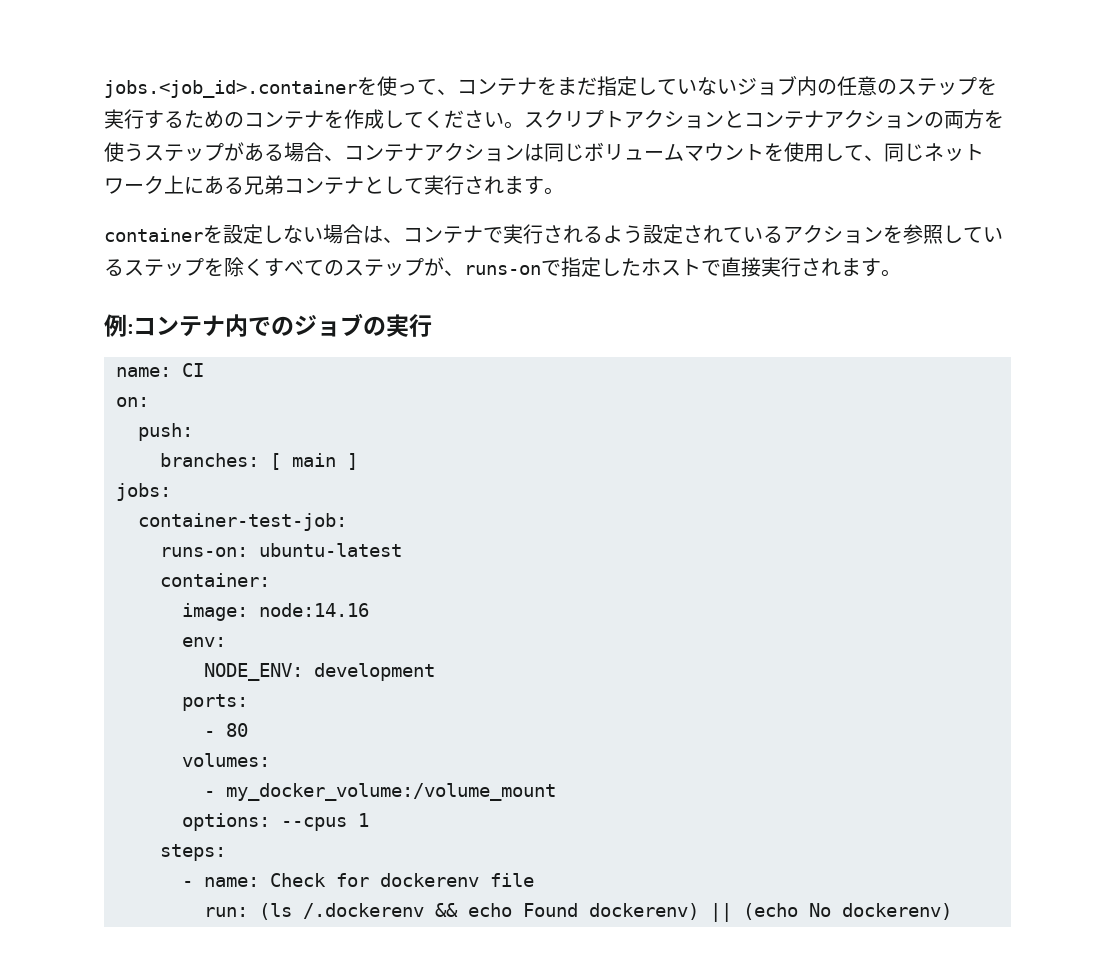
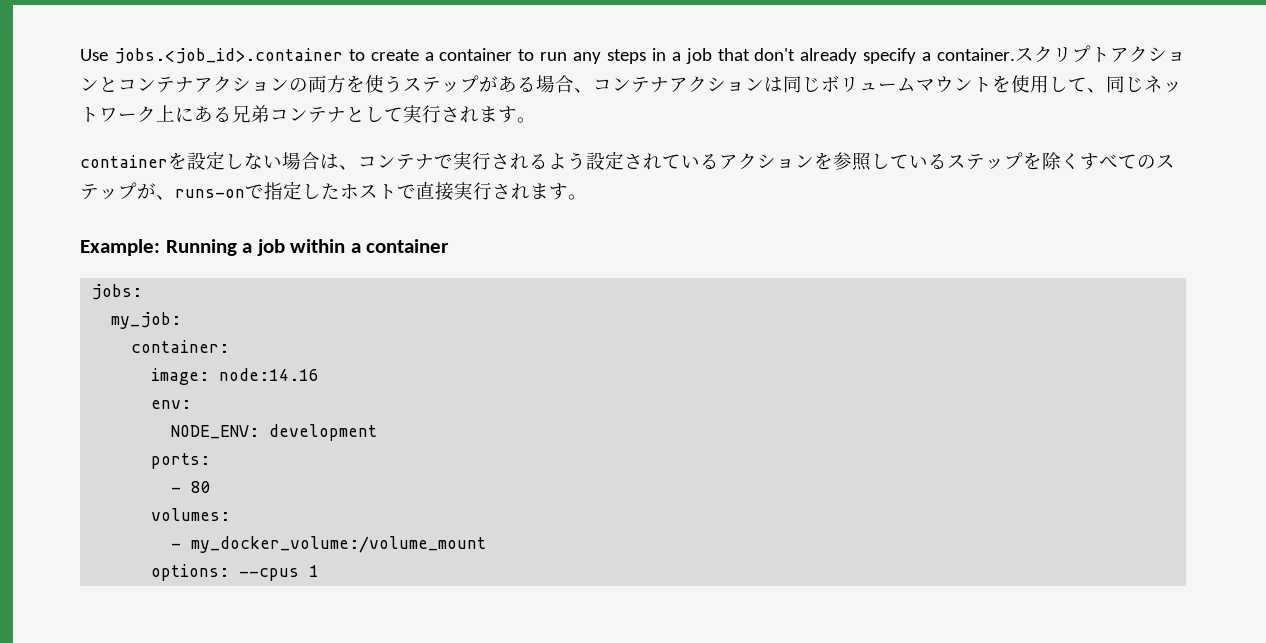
- jobs.<job_id>.containerを使って、コンテナをまだ指定していないジョブ内の任意のステップを実行するためのコンテナを作成してください。
+ Use jobs.<job_id>.container to create a container to run any steps in a job that don't already specify a container.
- 例:コンテナ内でのジョブの実行
- name: CI
- on:
- push:
- branches: [ main ]
+ Example: Running a job within a container
  jobs:
- container-test-job:
- runs-on: ubuntu-latest
+ my_job:
- steps:
- - name: Check for dockerenv file
- run: (ls /.dockerenv && echo Found dockerenv) || (echo No dockerenv)

